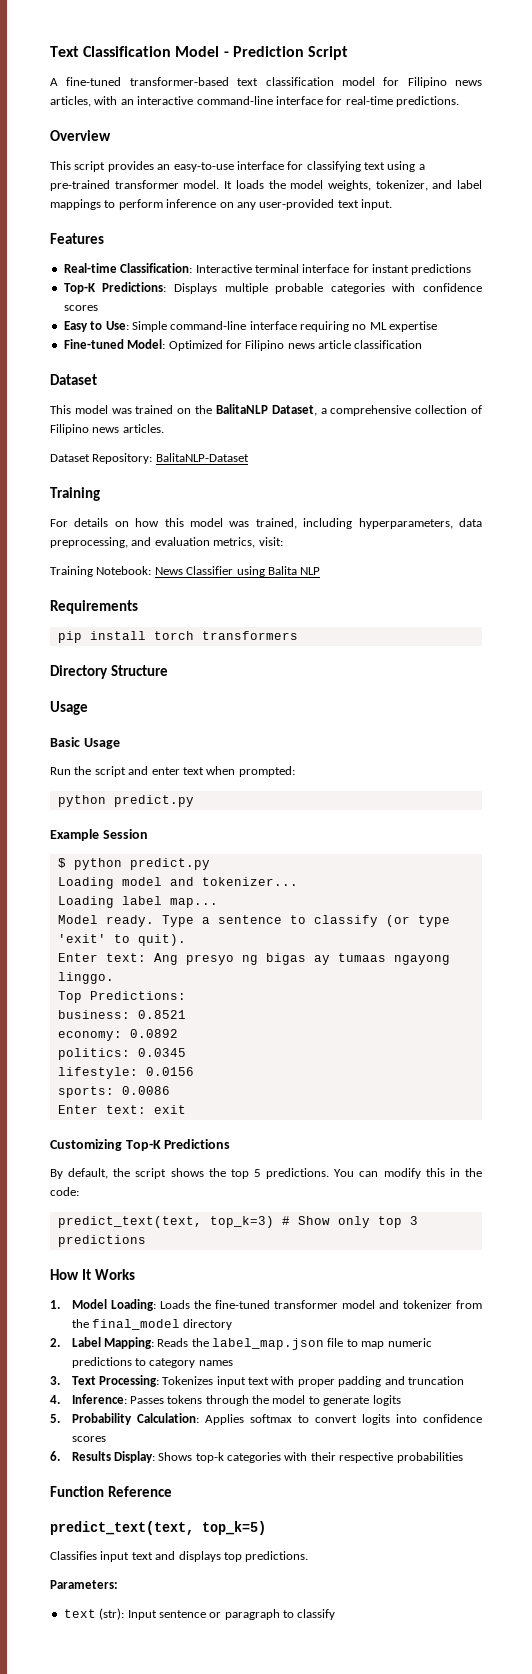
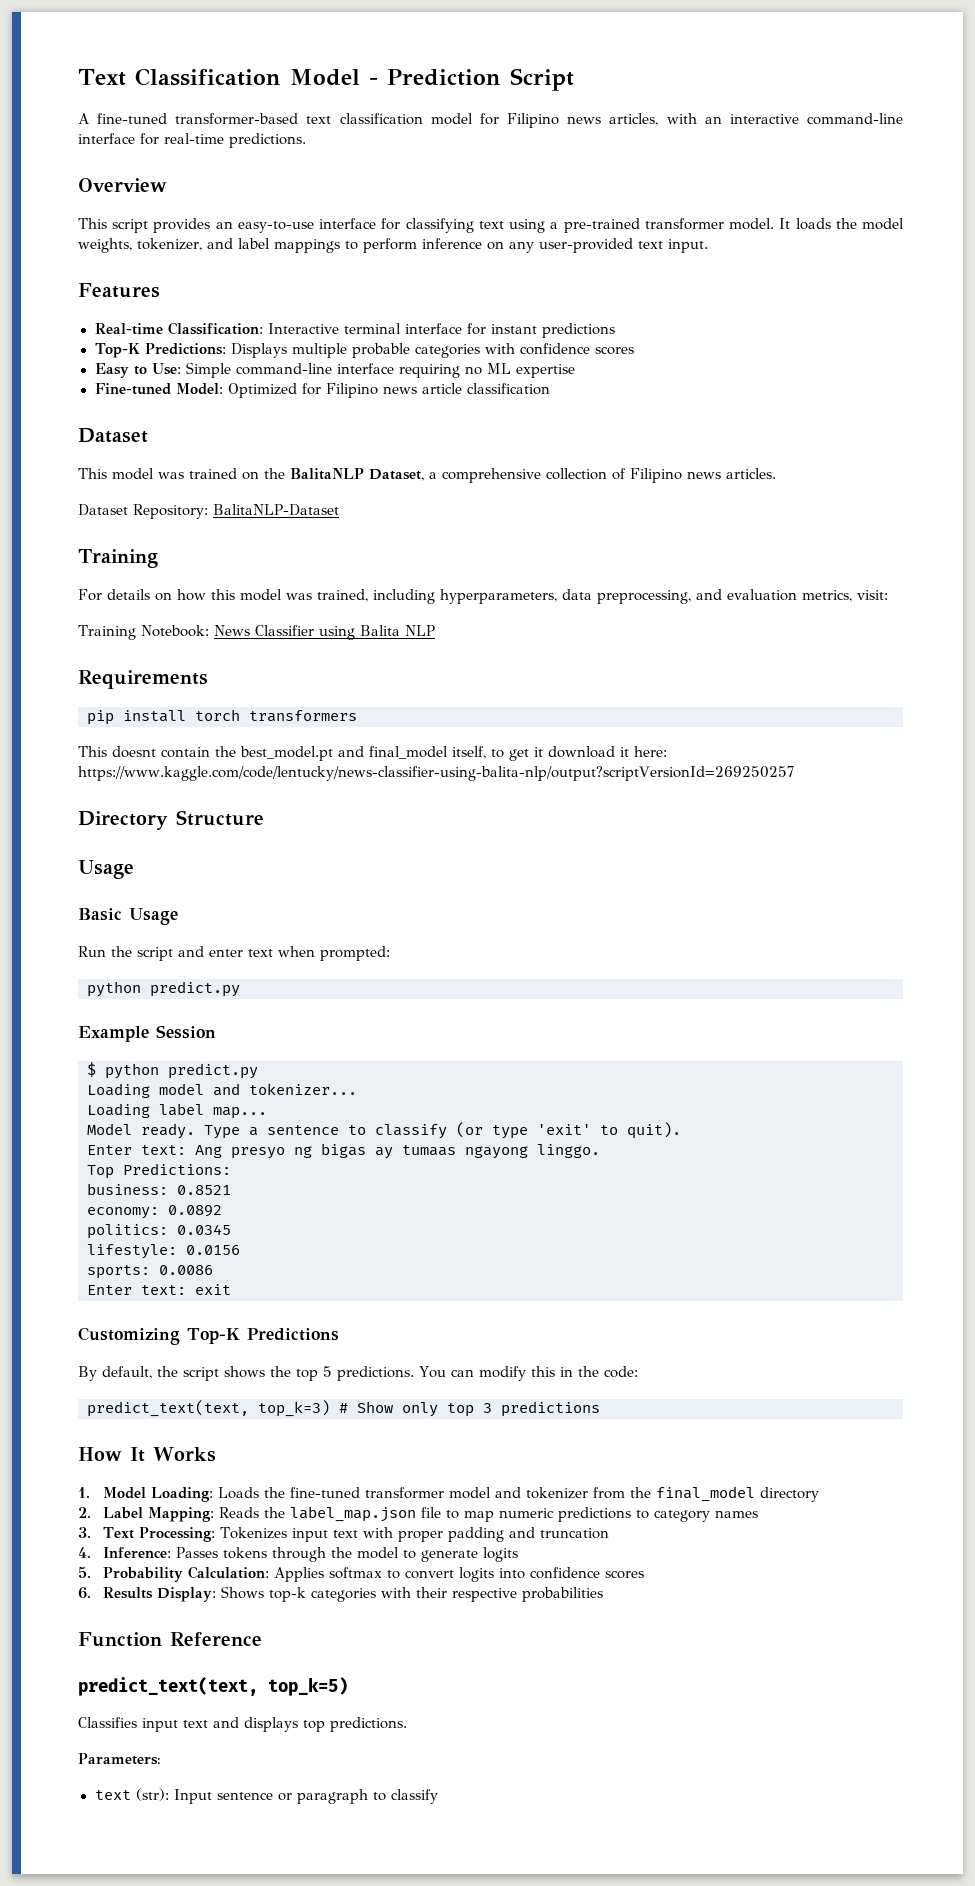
+ This doesnt contain the best_model.pt and final_model itself, to get it download it here: https://www.kaggle.com/code/lentucky/news-classifier-using-balita-nlp/output?scriptVersionId=269250257

